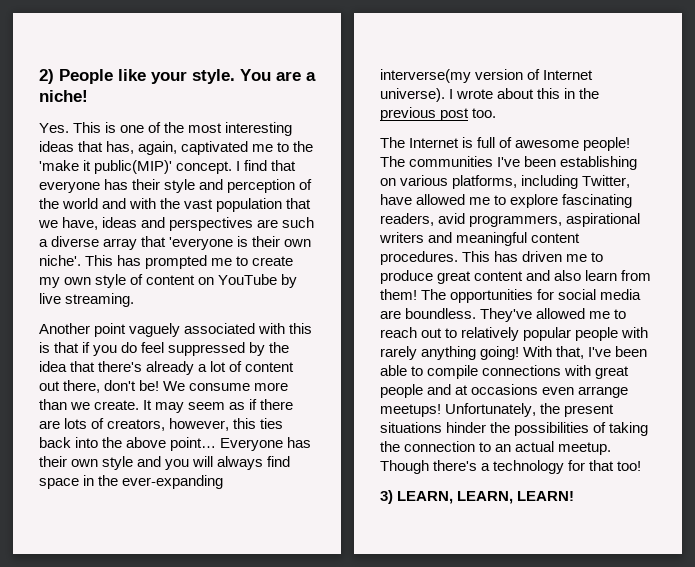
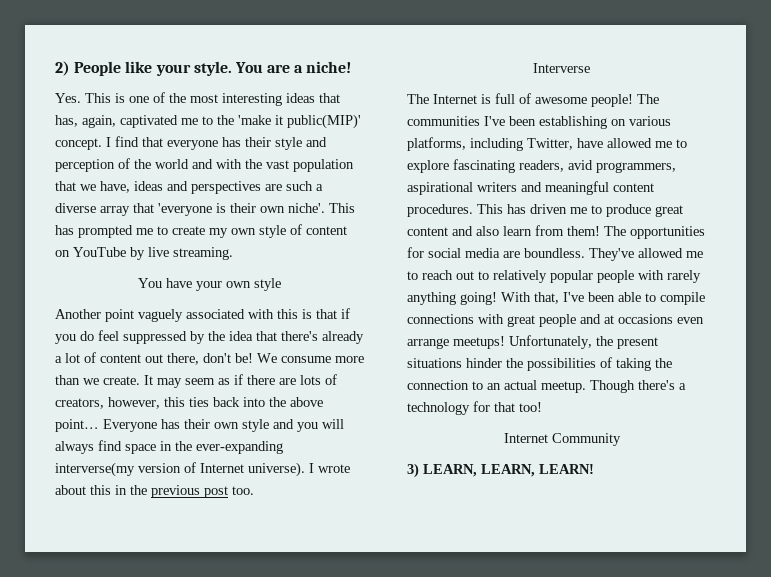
+ You have your own style
+ Interverse
+ Internet Community

